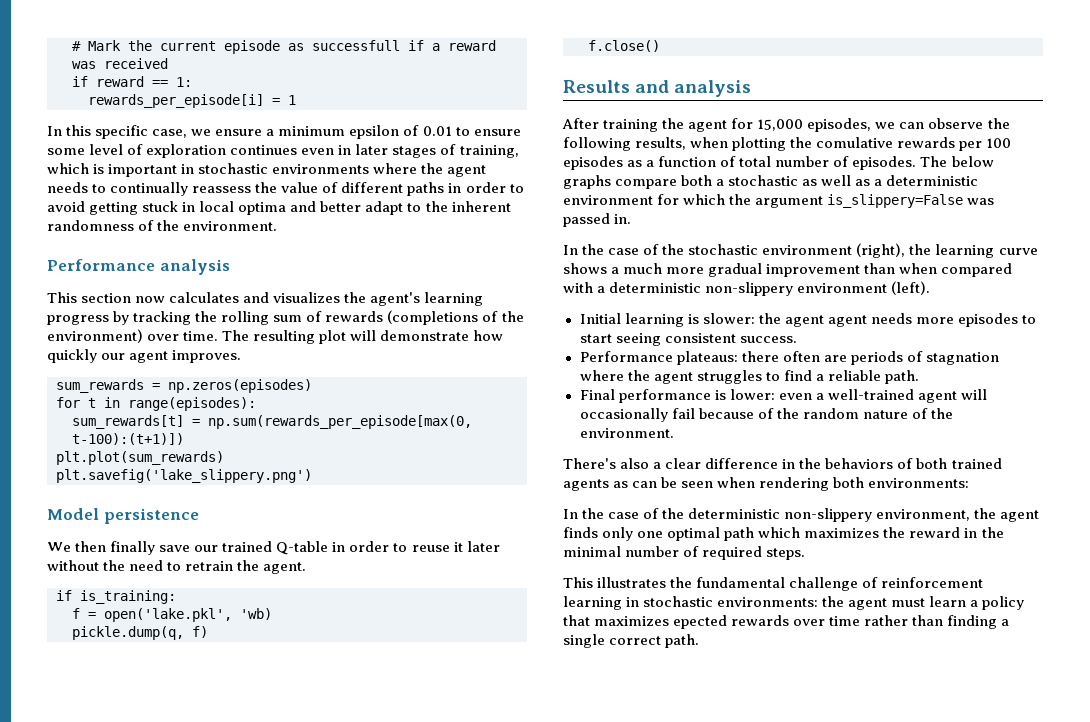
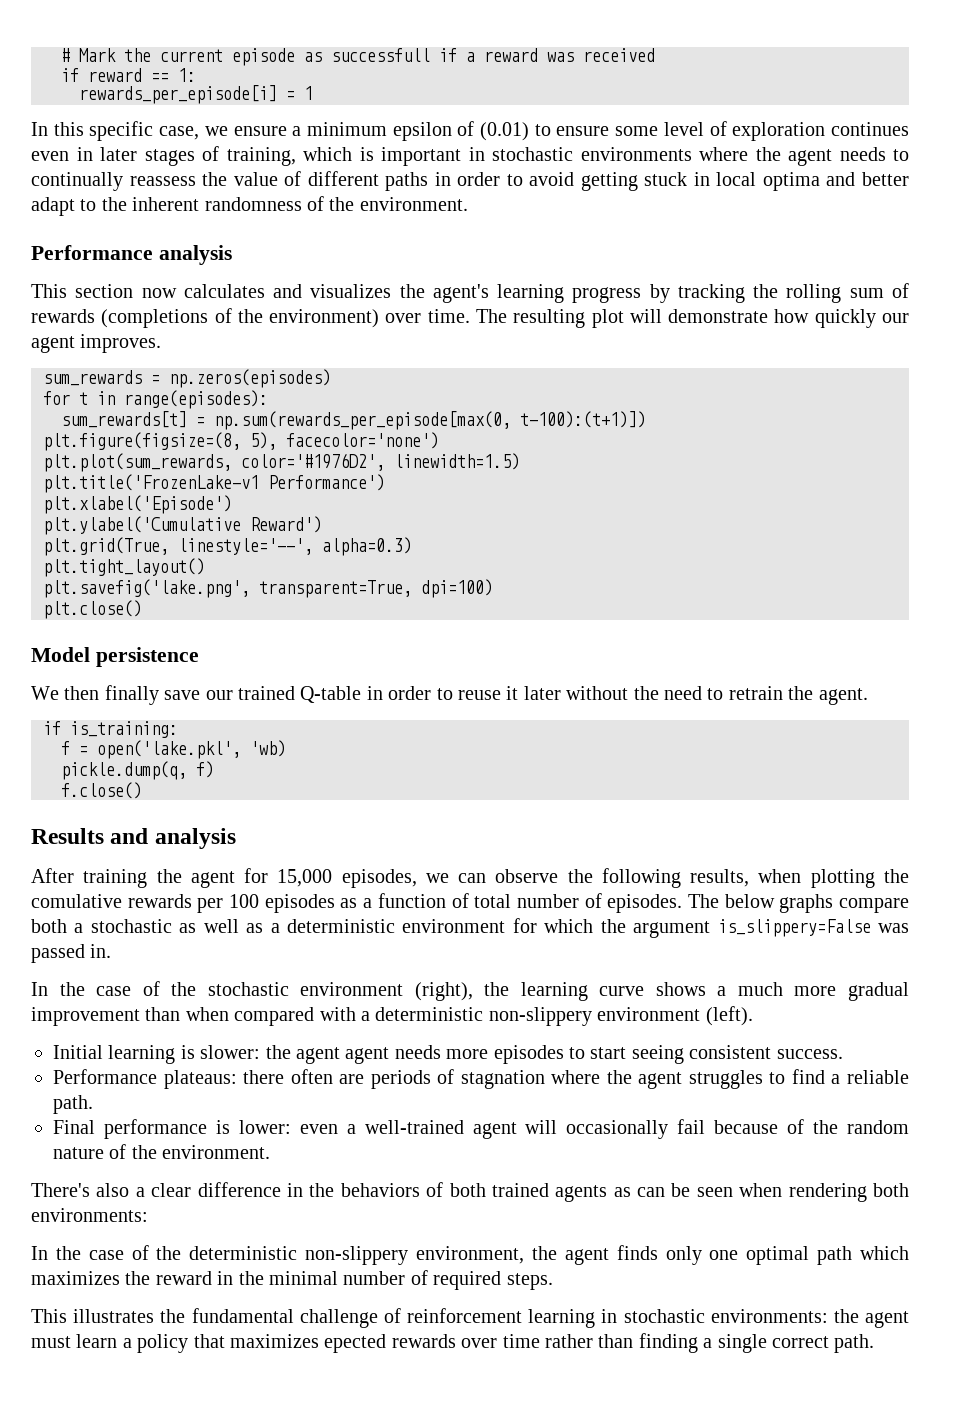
- In this specific case, we ensure a minimum epsilon of 0.01 to ensure some level of exploration continues even in later stages of training, which is important in stochastic environments where the agent needs to continually reassess the value of different paths in order to avoid getting stuck in local optima and better adapt to the inherent randomness of the environment.
+ In this specific case, we ensure a minimum epsilon of (0.01) to ensure some level of exploration continues even in later stages of training, which is important in stochastic environments where the agent needs to continually reassess the value of different paths in order to avoid getting stuck in local optima and better adapt to the inherent randomness of the environment.
- plt.plot(sum_rewards)
- plt.savefig('lake_slippery.png')
+ plt.figure(figsize=(8, 5), facecolor='none')
+ plt.plot(sum_rewards, color='#1976D2', linewidth=1.5)
+ plt.title('FrozenLake-v1 Performance')
+ plt.xlabel('Episode')
+ plt.ylabel('Cumulative Reward')
+ plt.grid(True, linestyle='--', alpha=0.3)
+ plt.tight_layout()
+ plt.savefig('lake.png', transparent=True, dpi=100)
+ plt.close()

